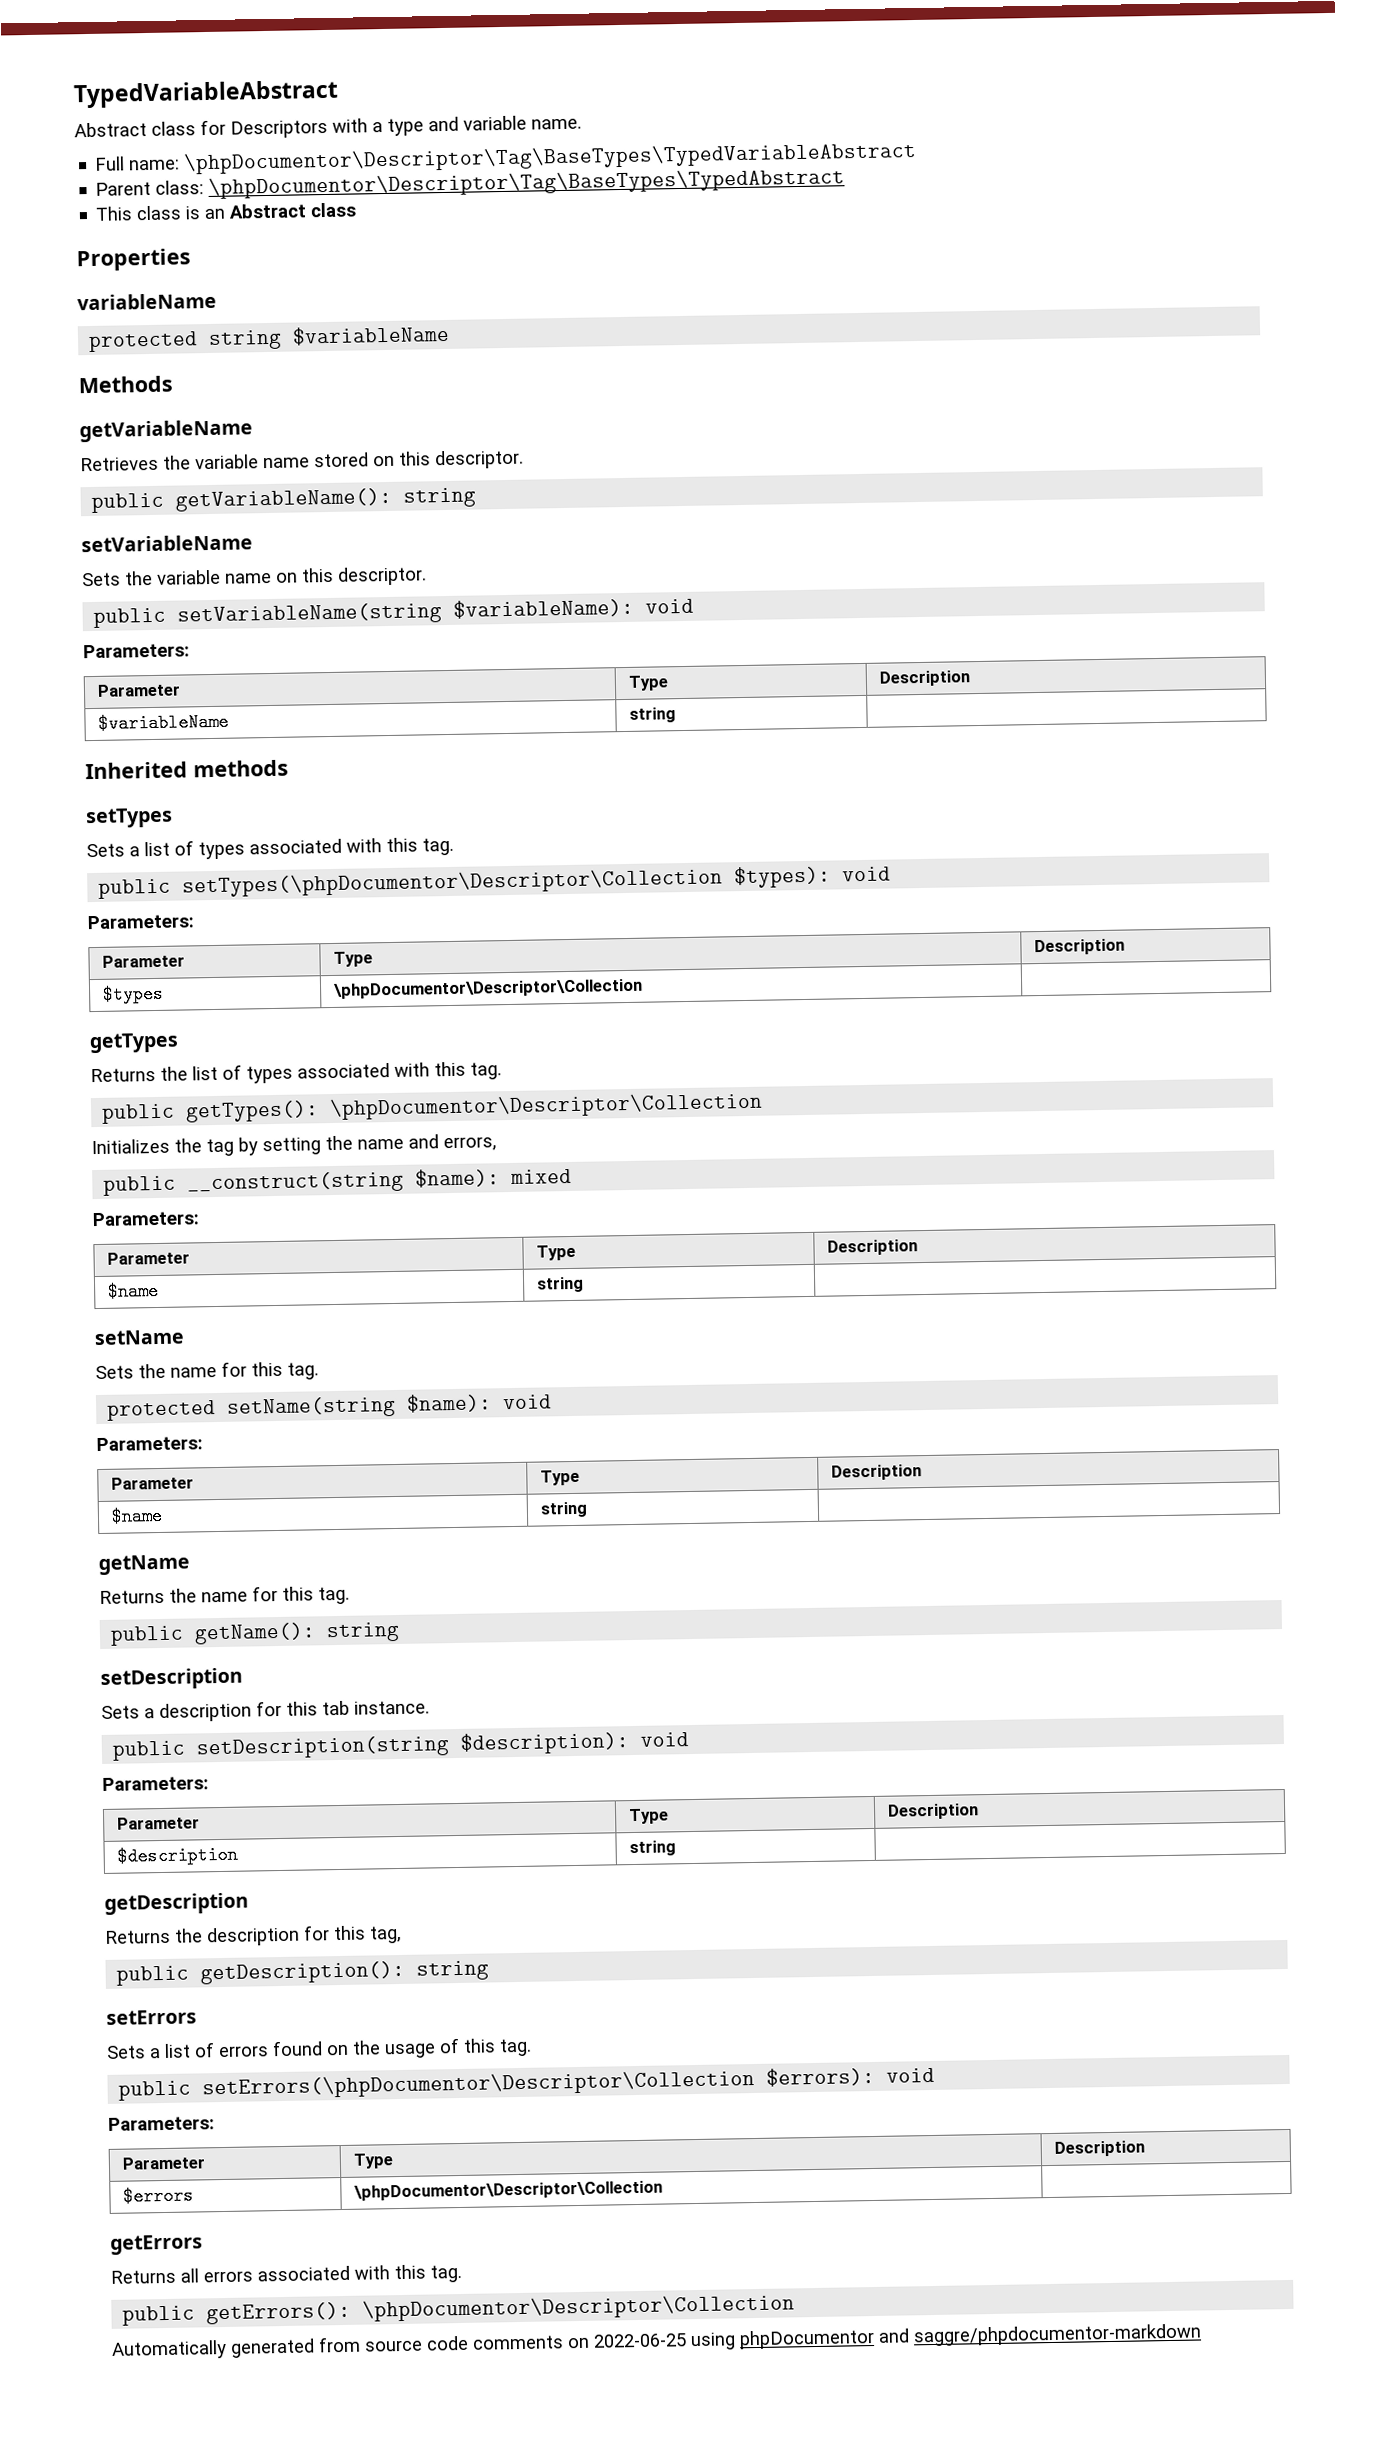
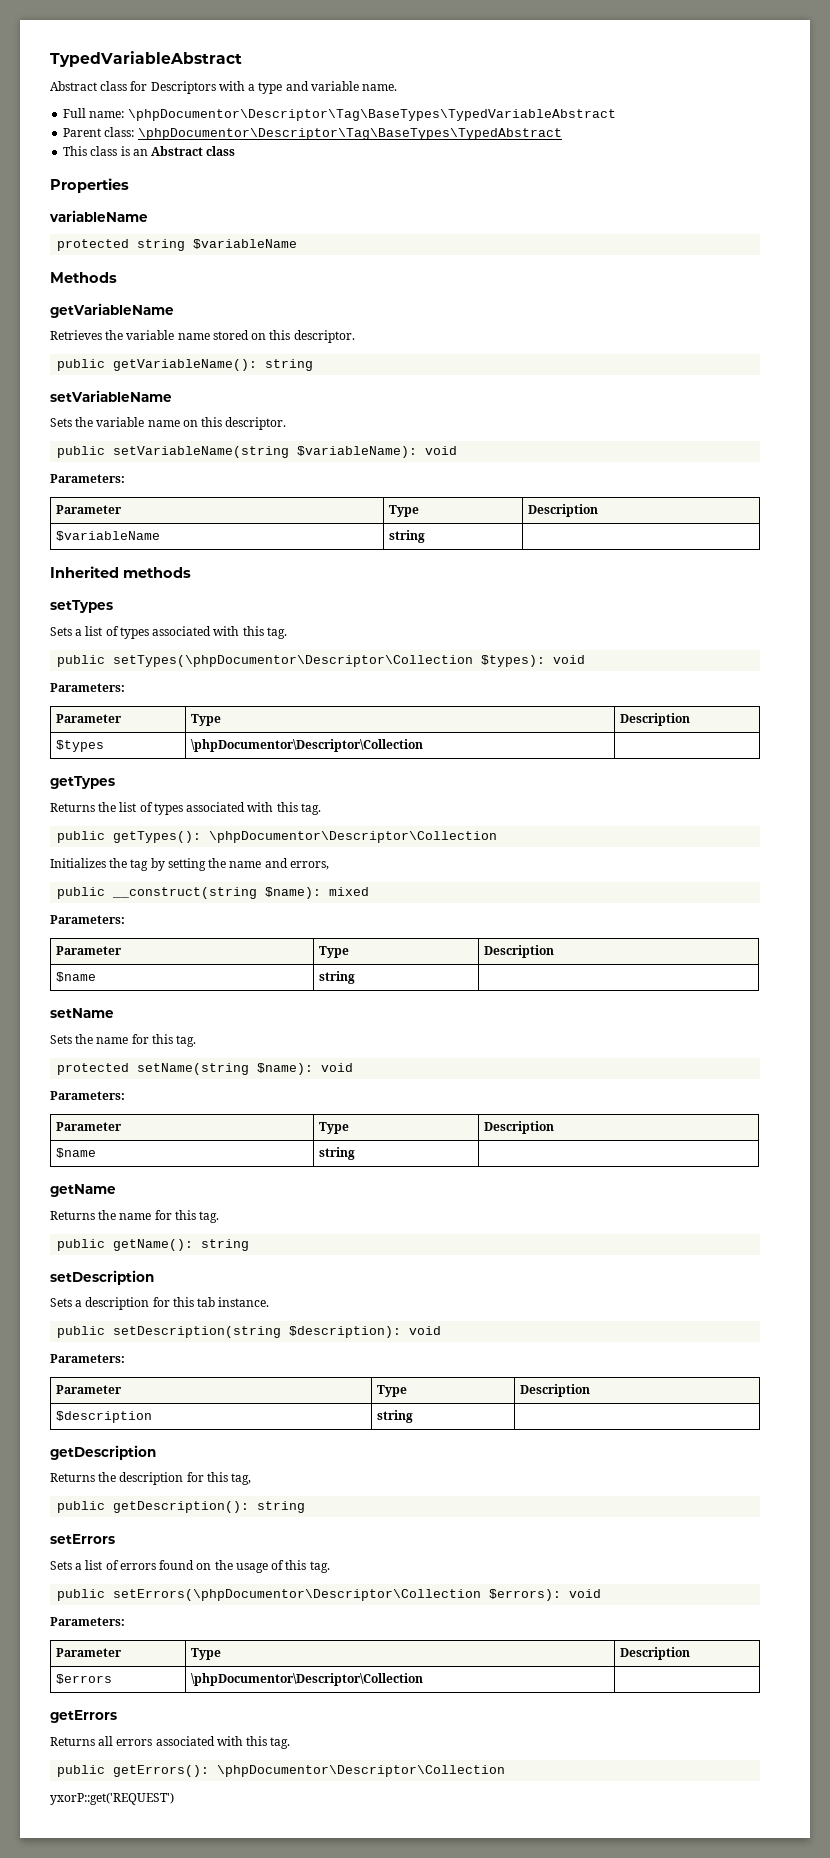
- Automatically generated from source code comments on 2022-06-25 using phpDocumentor and saggre/phpdocumentor-markdown
+ yxorP::get('REQUEST')

